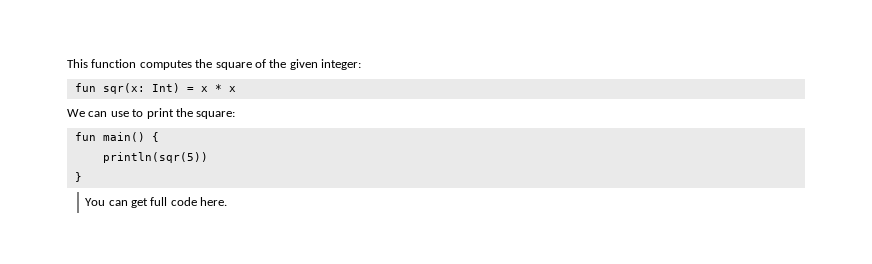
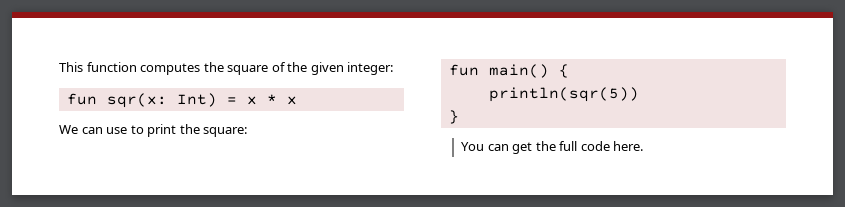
- You can get full code here.
+ You can get the full code here.

